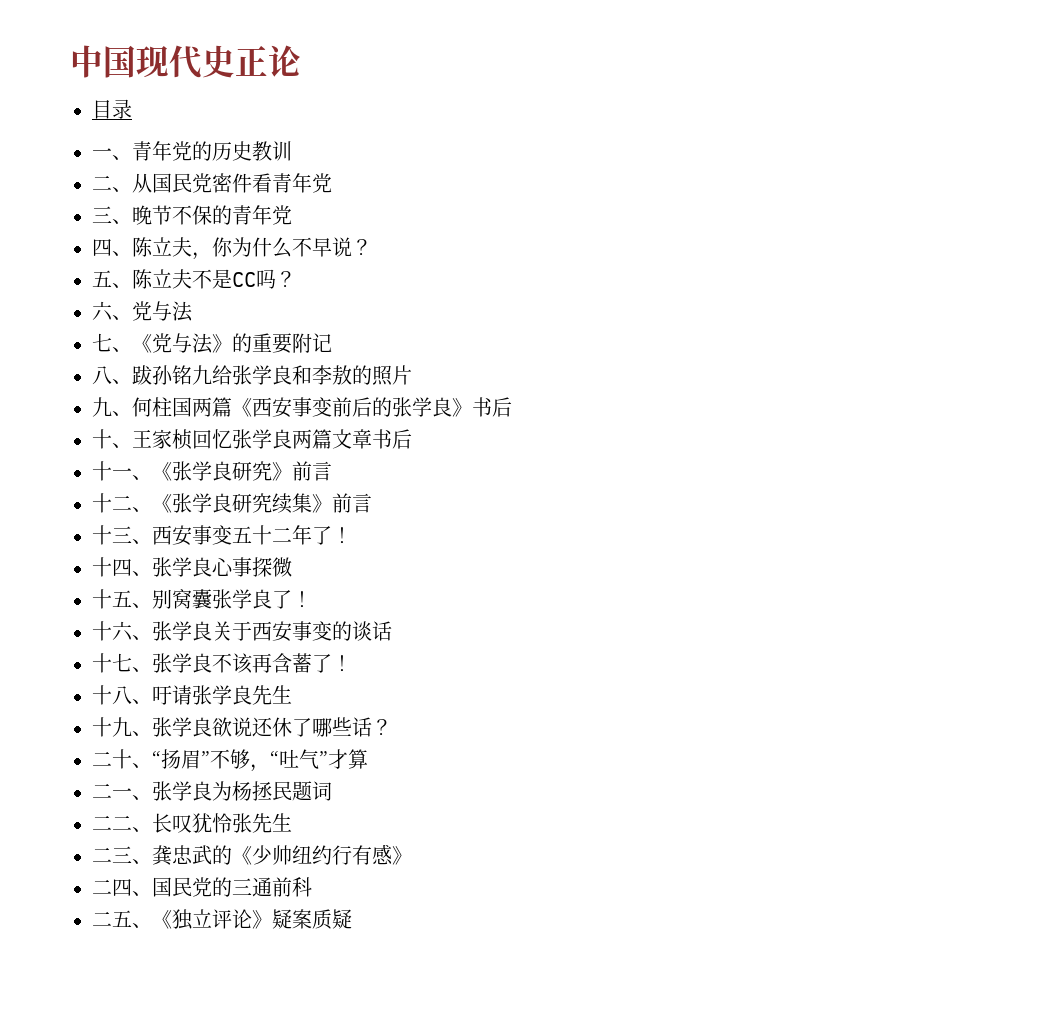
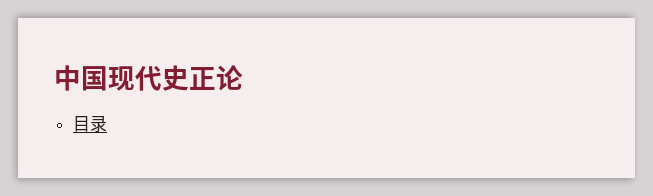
- 一、青年党的历史教训
- 二、从国民党密件看青年党
- 三、晚节不保的青年党
- 四、陈立夫，你为什么不早说？
- 五、陈立夫不是CC吗？
- 六、党与法
- 七、《党与法》的重要附记
- 八、跋孙铭九给张学良和李敖的照片
- 九、何柱国两篇《西安事变前后的张学良》书后
- 十、王家桢回忆张学良两篇文章书后
- 十一、《张学良研究》前言
- 十二、《张学良研究续集》前言
- 十三、西安事变五十二年了！
- 十四、张学良心事探微
- 十五、别窝囊张学良了！
- 十六、张学良关于西安事变的谈话
- 十七、张学良不该再含蓄了！
- 十八、吁请张学良先生
- 十九、张学良欲说还休了哪些话？
- 二十、“扬眉”不够，“吐气”才算
- 二一、张学良为杨拯民题词
- 二二、长叹犹怜张先生
- 二三、龚忠武的《少帅纽约行有感》
- 二四、国民党的三通前科
- 二五、《独立评论》疑案质疑

